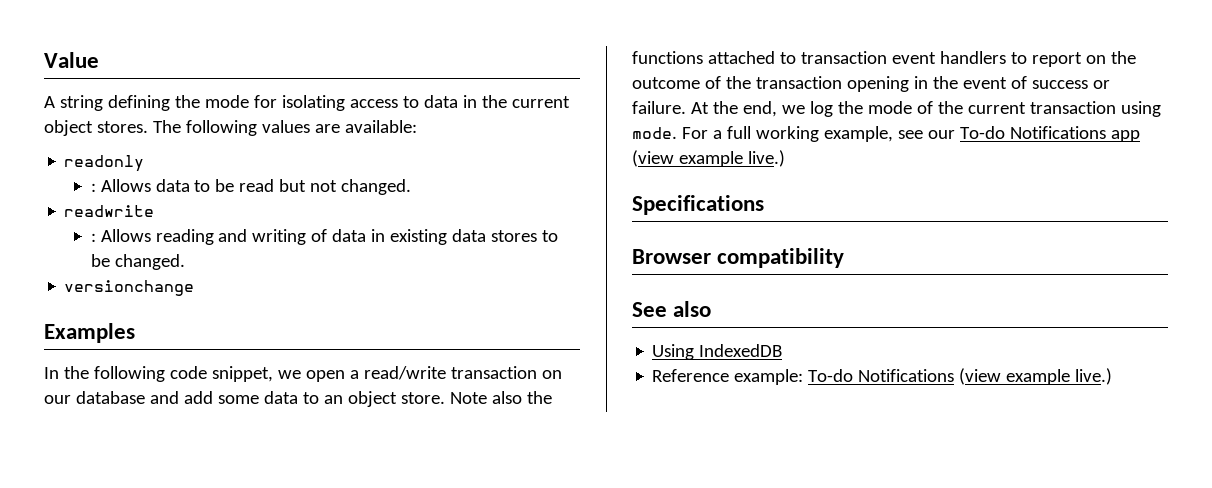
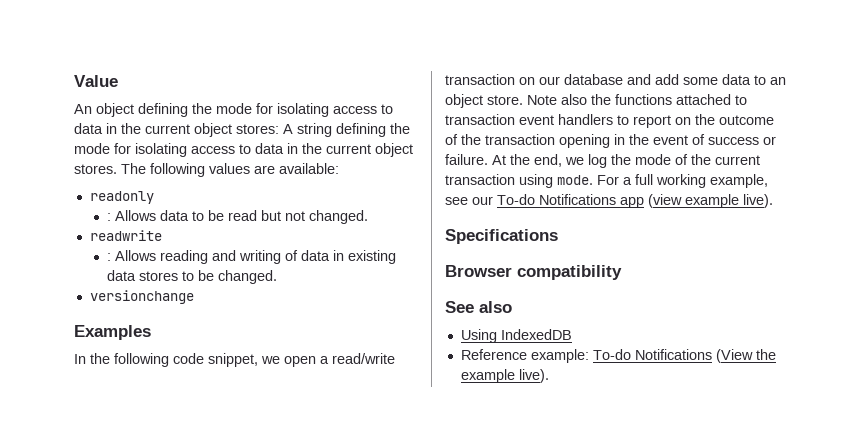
- A string defining the mode for isolating access to data in the current object stores.
+ An object defining the mode for isolating access to data in the current object stores: A string defining the mode for isolating access to data in the current object stores.
- For a full working example, see our To-do Notifications app (view example live.)
+ For a full working example, see our To-do Notifications app (view example live).
- Reference example: To-do Notifications (view example live.)
+ Reference example: To-do Notifications (View the example live).

